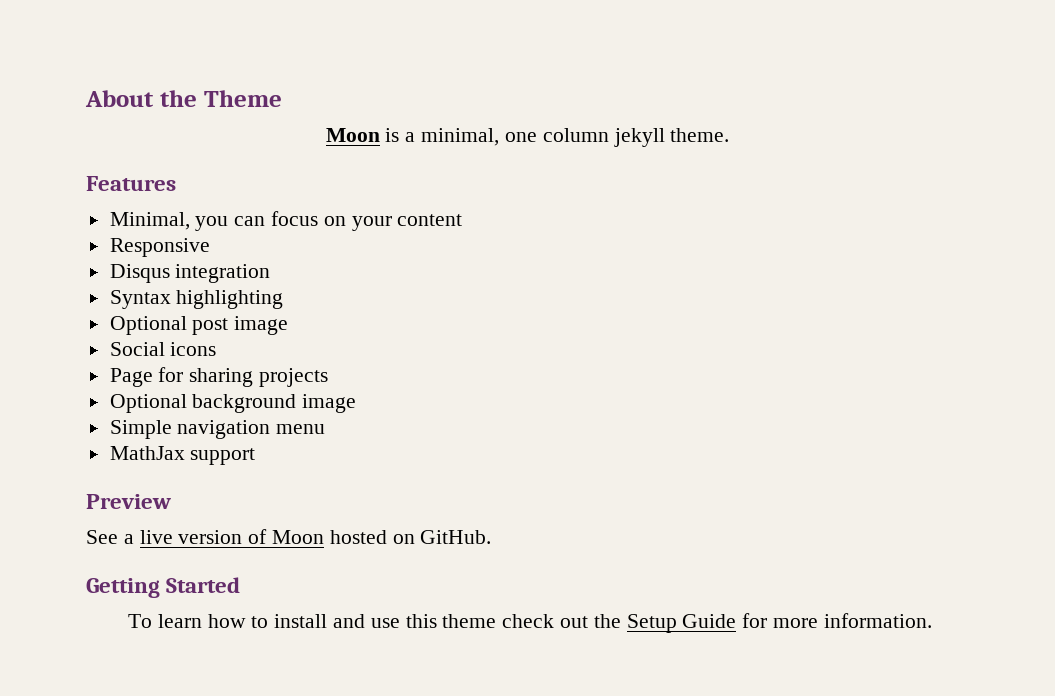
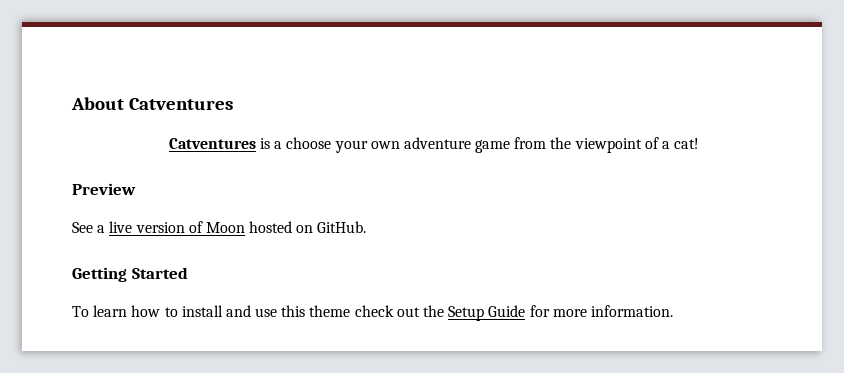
- About the Theme
- Moon is a minimal, one column jekyll theme.
- Features
- Minimal, you can focus on your content
- Responsive
- Disqus integration
- Syntax highlighting
- Optional post image
- Social icons
- Page for sharing projects
- Optional background image
- Simple navigation menu
- MathJax support
+ About Catventures
+ Catventures is a choose your own adventure game from the viewpoint of a cat!

